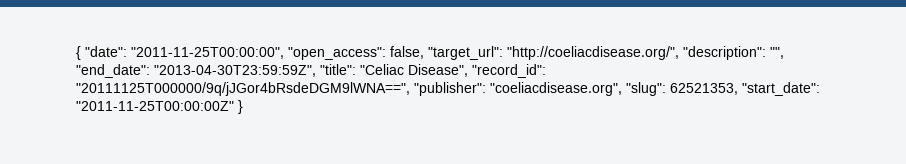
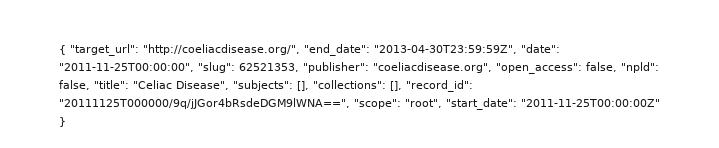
- { "date": "2011-11-25T00:00:00", "open_access": false, "target_url": "http://coeliacdisease.org/", "description": "", "end_date": "2013-04-30T23:59:59Z", "title": "Celiac Disease", "record_id": "20111125T000000/9q/jJGor4bRsdeDGM9lWNA==", "publisher": "coeliacdisease.org", "slug": 62521353, "start_date": "2011-11-25T00:00:00Z" }
+ { "target_url": "http://coeliacdisease.org/", "end_date": "2013-04-30T23:59:59Z", "date": "2011-11-25T00:00:00", "slug": 62521353, "publisher": "coeliacdisease.org", "open_access": false, "npld": false, "title": "Celiac Disease", "subjects": [], "collections": [], "record_id": "20111125T000000/9q/jJGor4bRsdeDGM9lWNA==", "scope": "root", "start_date": "2011-11-25T00:00:00Z" }

